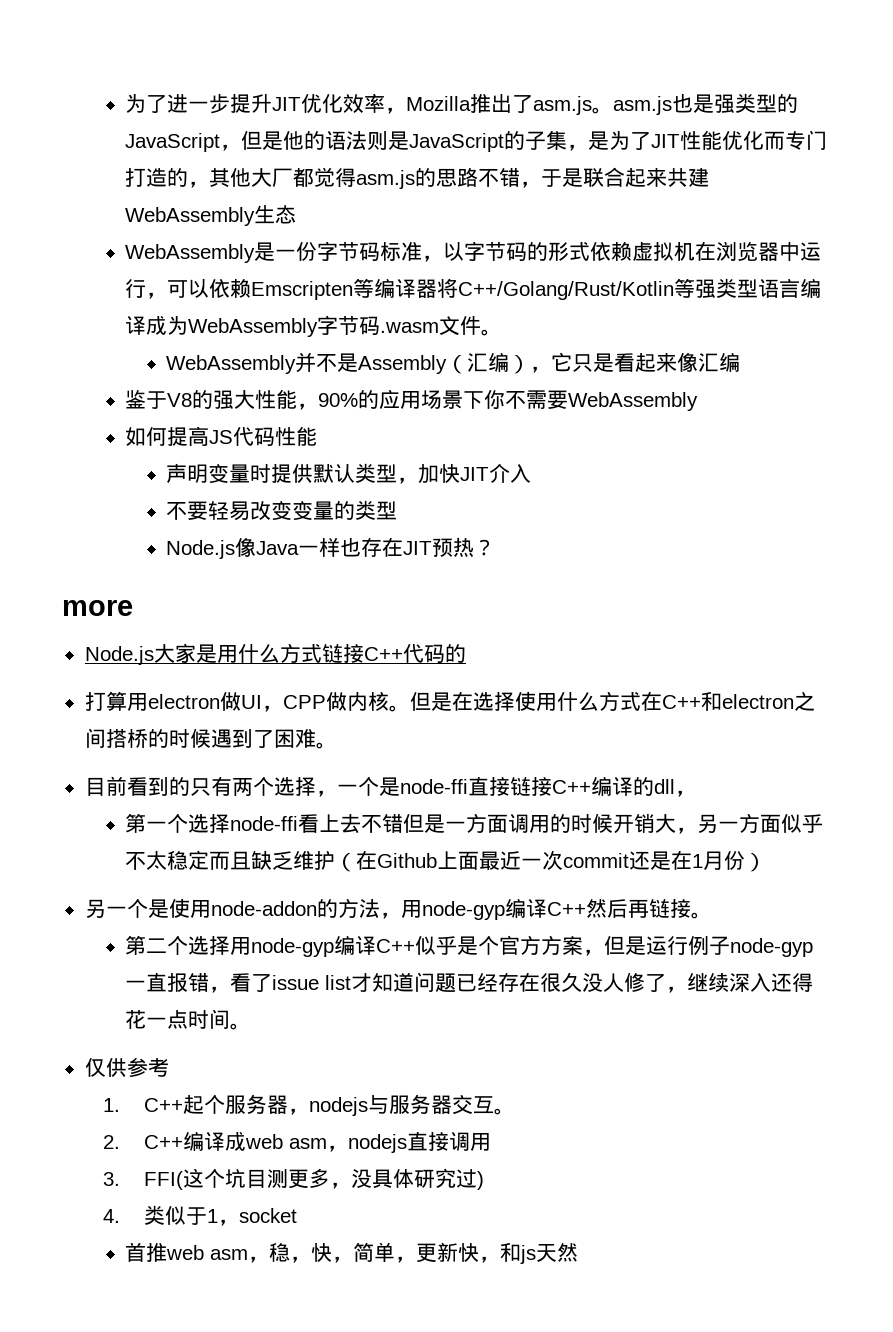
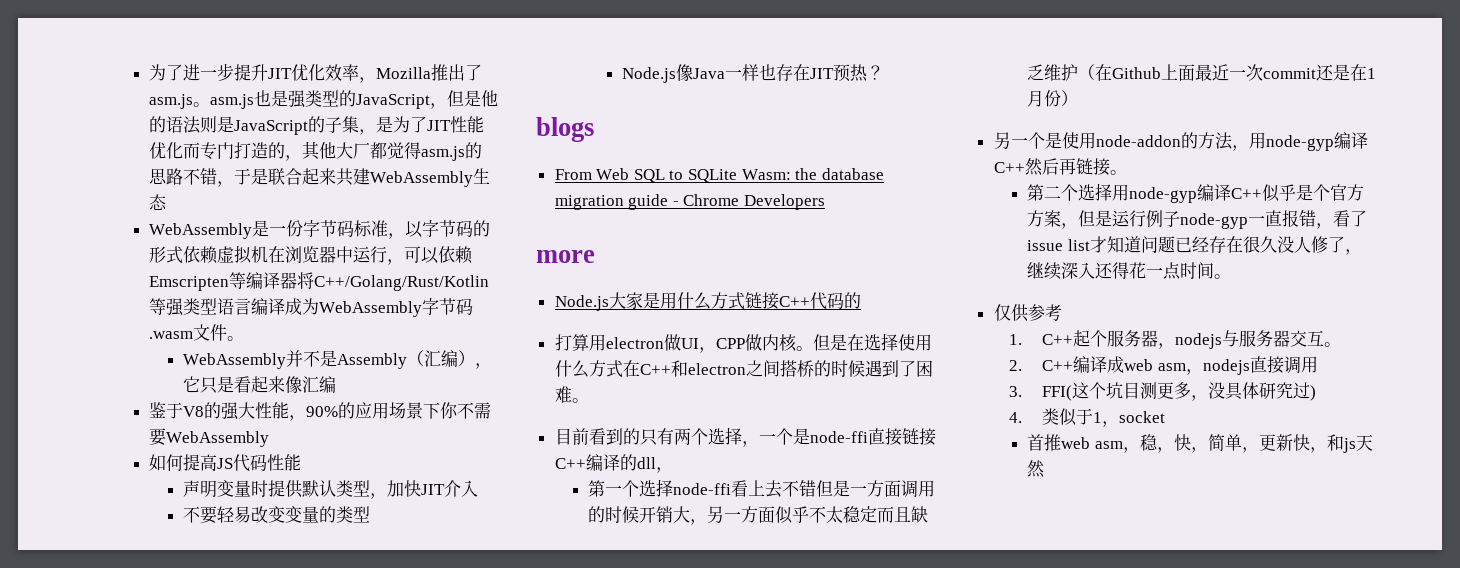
+ blogs
+ From Web SQL to SQLite Wasm: the database migration guide - Chrome Developers

